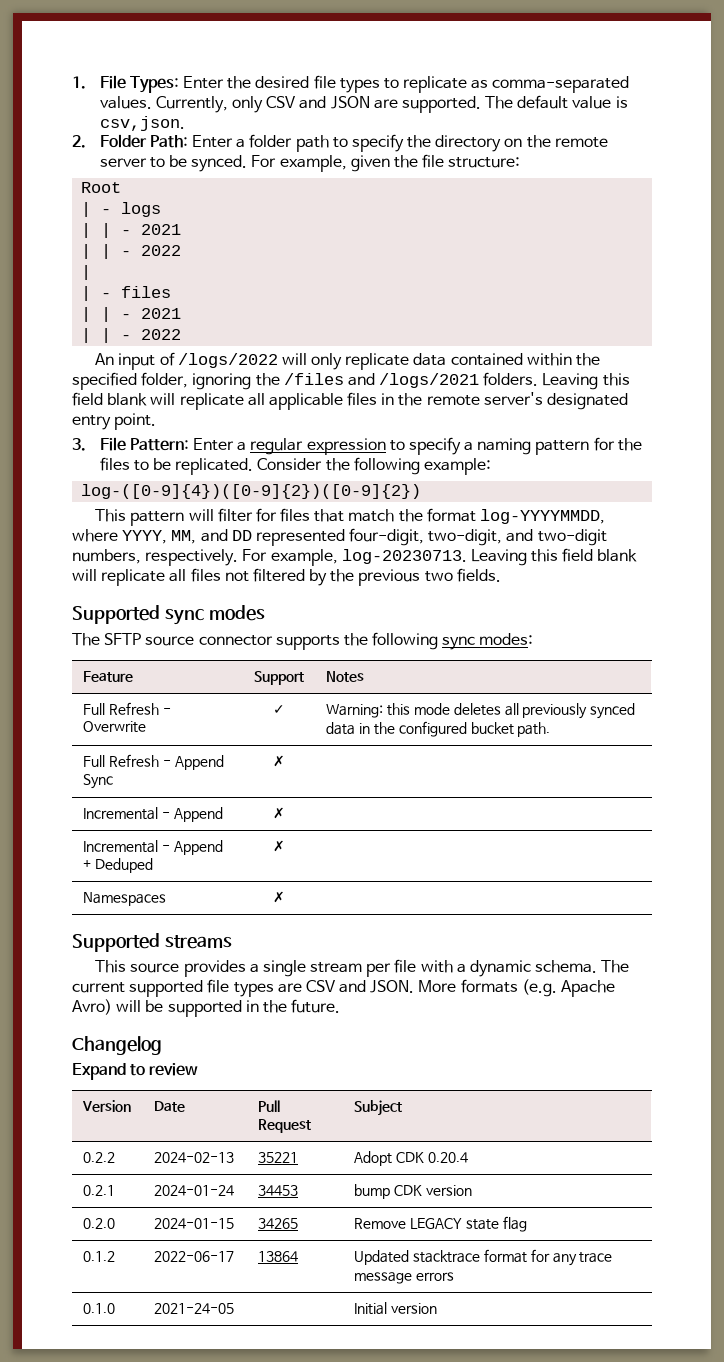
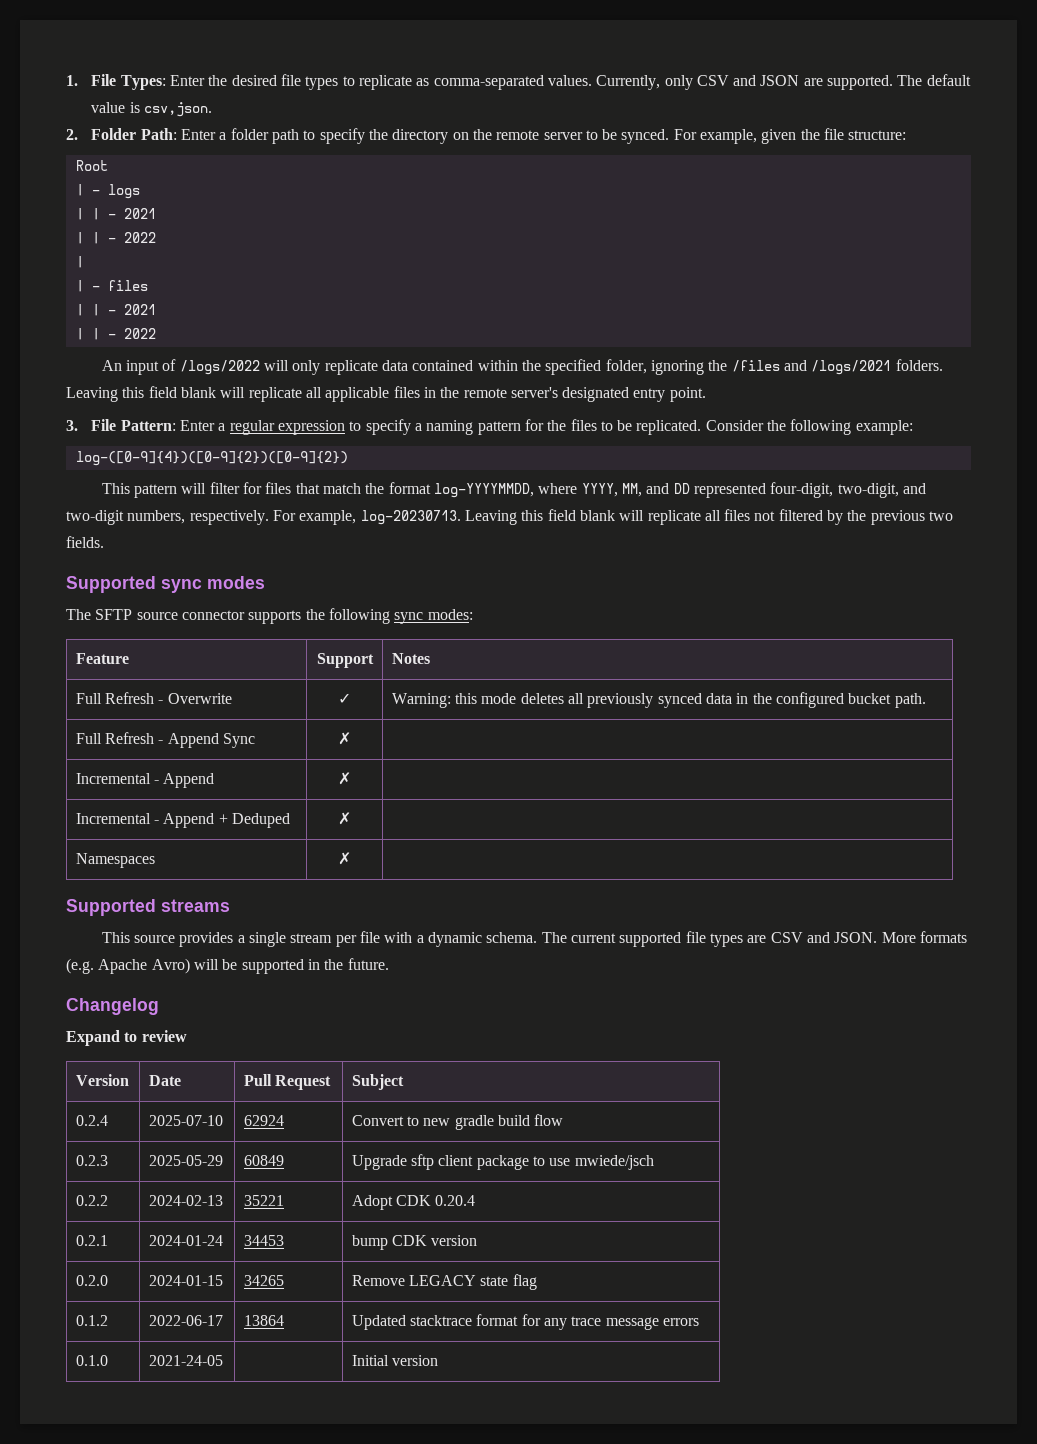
+ 0.2.4 | 2025-07-10 | 62924 | Convert to new gradle build flow
+ 0.2.3 | 2025-05-29 | 60849 | Upgrade sftp client package to use mwiede/jsch

